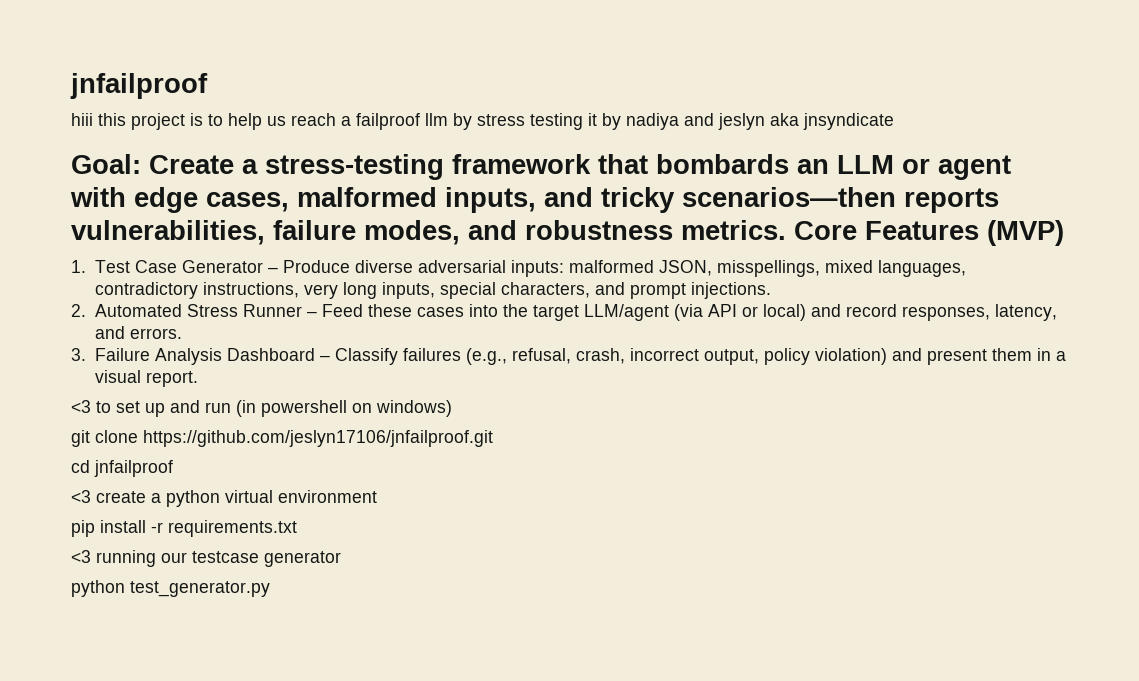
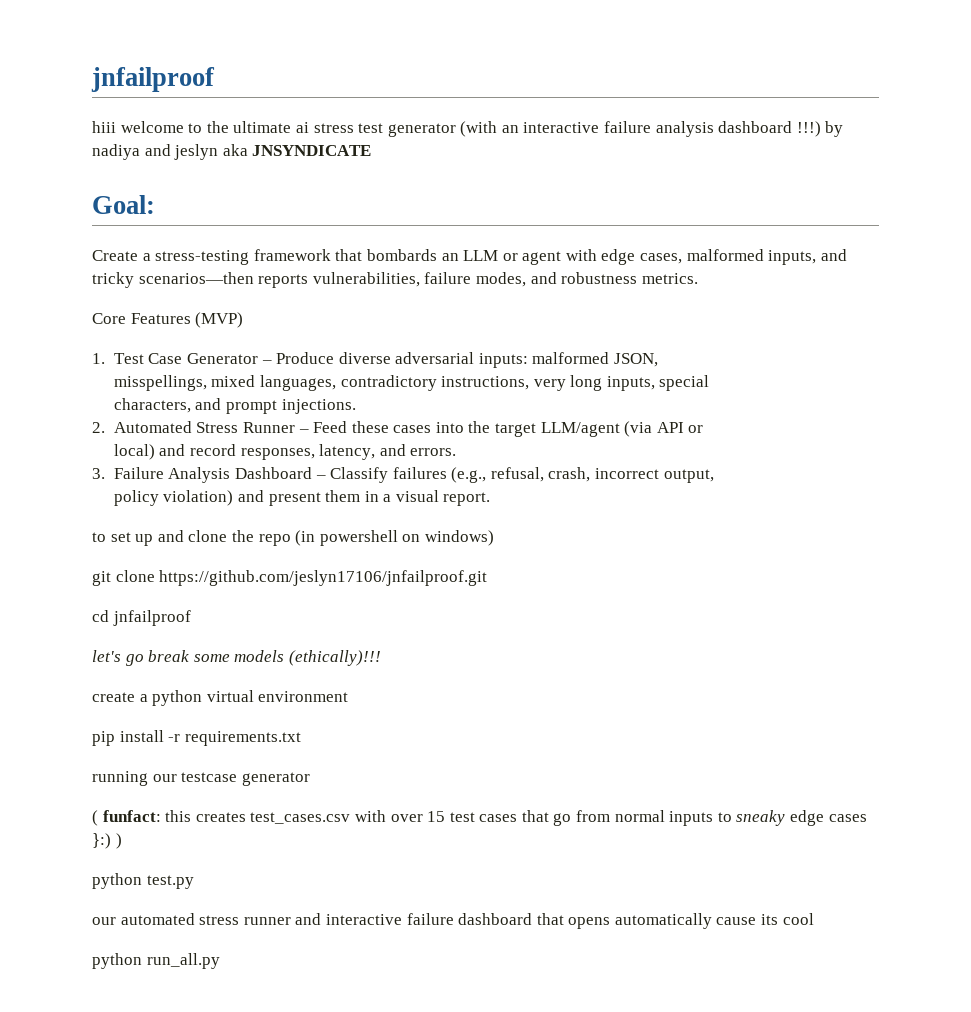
- hiii this project is to help us reach a failproof llm by stress testing it by nadiya and jeslyn aka jnsyndicate
+ hiii welcome to the ultimate ai stress test generator (with an interactive failure analysis dashboard !!!) by nadiya and jeslyn aka JNSYNDICATE
- Goal: Create a stress-testing framework that bombards an LLM or agent with edge cases, malformed inputs, and tricky scenarios—then reports vulnerabilities, failure modes, and robustness metrics. Core Features (MVP)
+ Goal:
+ Create a stress-testing framework that bombards an LLM or agent with edge cases, malformed inputs, and tricky scenarios—then reports vulnerabilities, failure modes, and robustness metrics.
+ Core Features (MVP)
- 1. Test Case Generator – Produce diverse adversarial inputs: malformed JSON, misspellings, mixed languages, contradictory instructions, very long inputs, special characters, and prompt injections.
+ 1. Test Case Generator – Produce diverse adversarial inputs: malformed JSON,
+ misspellings, mixed languages, contradictory instructions, very long inputs, special
+ characters, and prompt injections.
- 2. Automated Stress Runner – Feed these cases into the target LLM/agent (via API or local) and record responses, latency, and errors.
+ 2. Automated Stress Runner – Feed these cases into the target LLM/agent (via API or
+ local) and record responses, latency, and errors.
- 3. Failure Analysis Dashboard – Classify failures (e.g., refusal, crash, incorrect output, policy violation) and present them in a visual report.
+ 3. Failure Analysis Dashboard – Classify failures (e.g., refusal, crash, incorrect output,
+ policy violation) and present them in a visual report.
- <3 to set up and run (in powershell on windows)
+ to set up and clone the repo (in powershell on windows)
- <3 create a python virtual environment
+ let's go break some models (ethically)!!!
+ create a python virtual environment
- <3 running our testcase generator
+ running our testcase generator
- python test_generator.py
+ ( funfact: this creates test_cases.csv with over 15 test cases that go from normal inputs to sneaky edge cases }:) )
+ python test.py
+ our automated stress runner and interactive failure dashboard that opens automatically cause its cool
+ python run_all.py

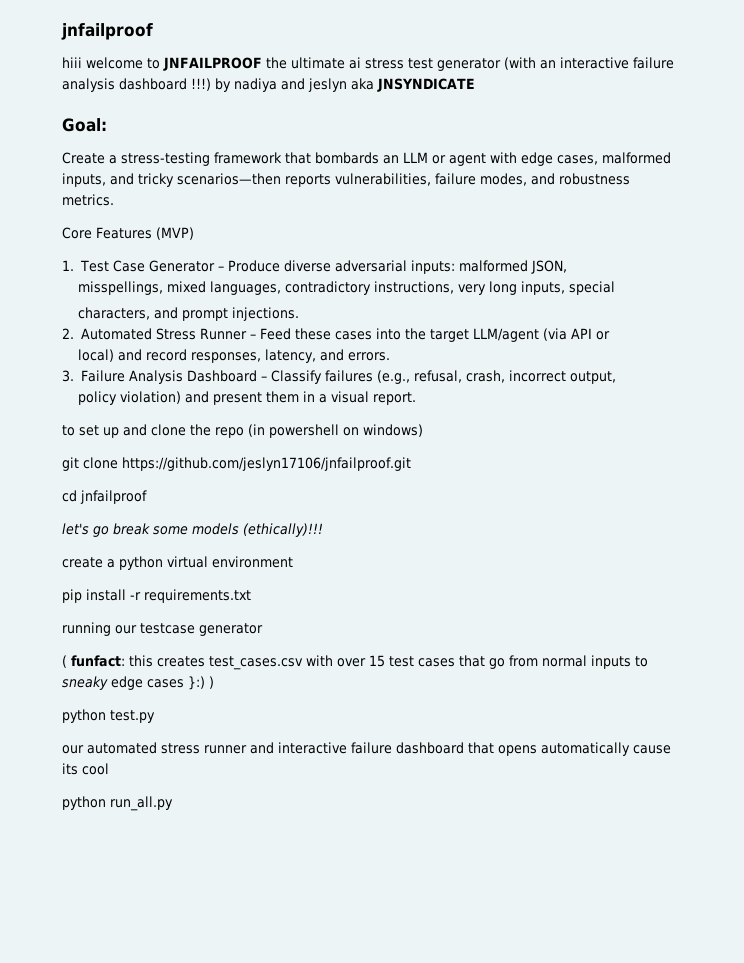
- hiii welcome to the ultimate ai stress test generator (with an interactive failure analysis dashboard !!!) by nadiya and jeslyn aka JNSYNDICATE
+ hiii welcome to JNFAILPROOF the ultimate ai stress test generator (with an interactive failure analysis dashboard !!!) by nadiya and jeslyn aka JNSYNDICATE

